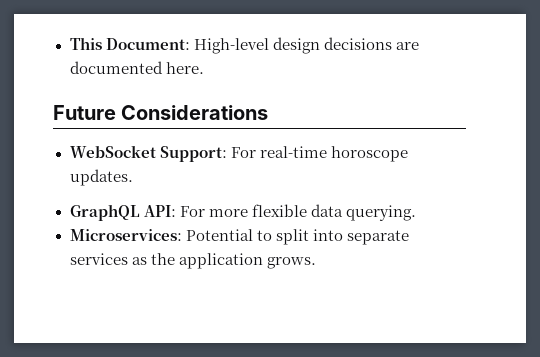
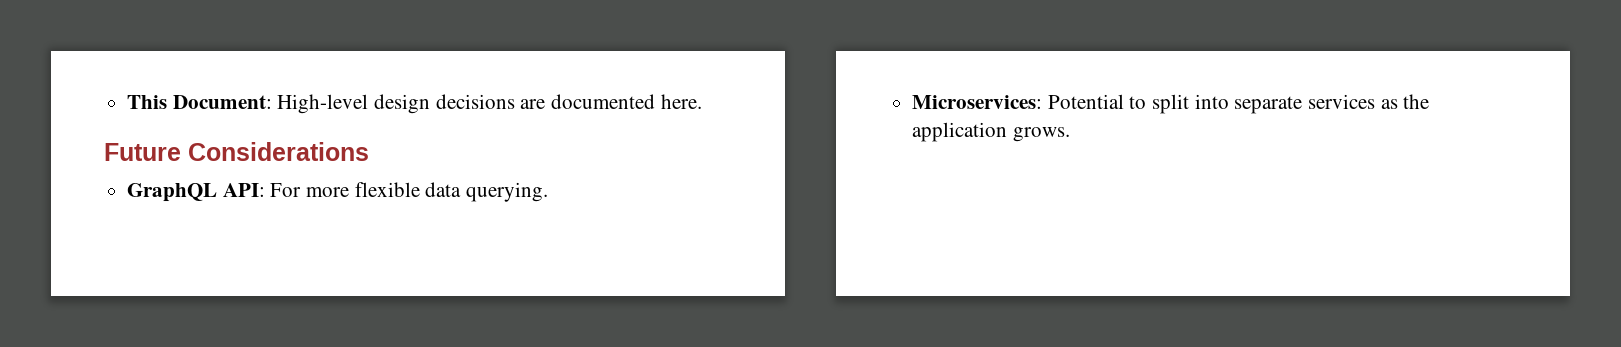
- WebSocket Support: For real-time horoscope updates.

